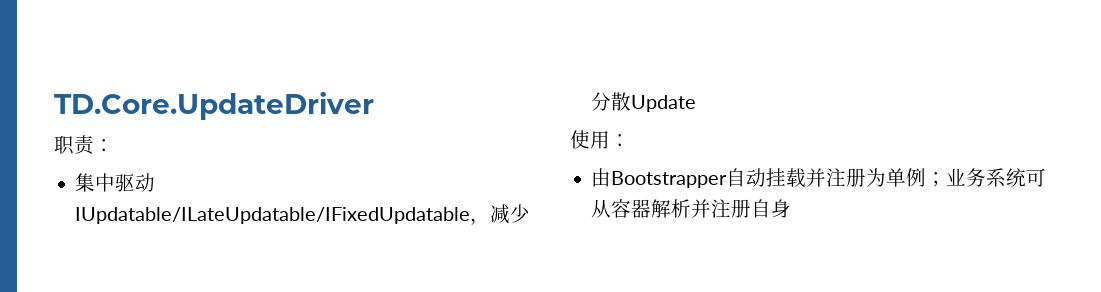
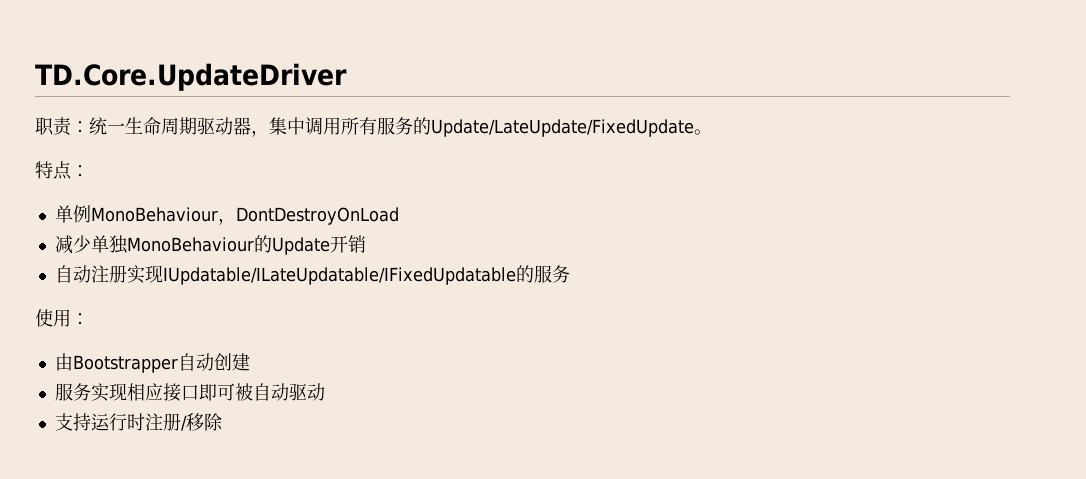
- 职责：
- 集中驱动IUpdatable/ILateUpdatable/IFixedUpdatable，减少分散Update
+ 职责：统一生命周期驱动器，集中调用所有服务的Update/LateUpdate/FixedUpdate。
+ 特点：
+ 单例MonoBehaviour，DontDestroyOnLoad
+ 减少单独MonoBehaviour的Update开销
+ 自动注册实现IUpdatable/ILateUpdatable/IFixedUpdatable的服务
  使用：
- 由Bootstrapper自动挂载并注册为单例；业务系统可从容器解析并注册自身
+ 由Bootstrapper自动创建
+ 服务实现相应接口即可被自动驱动
+ 支持运行时注册/移除

